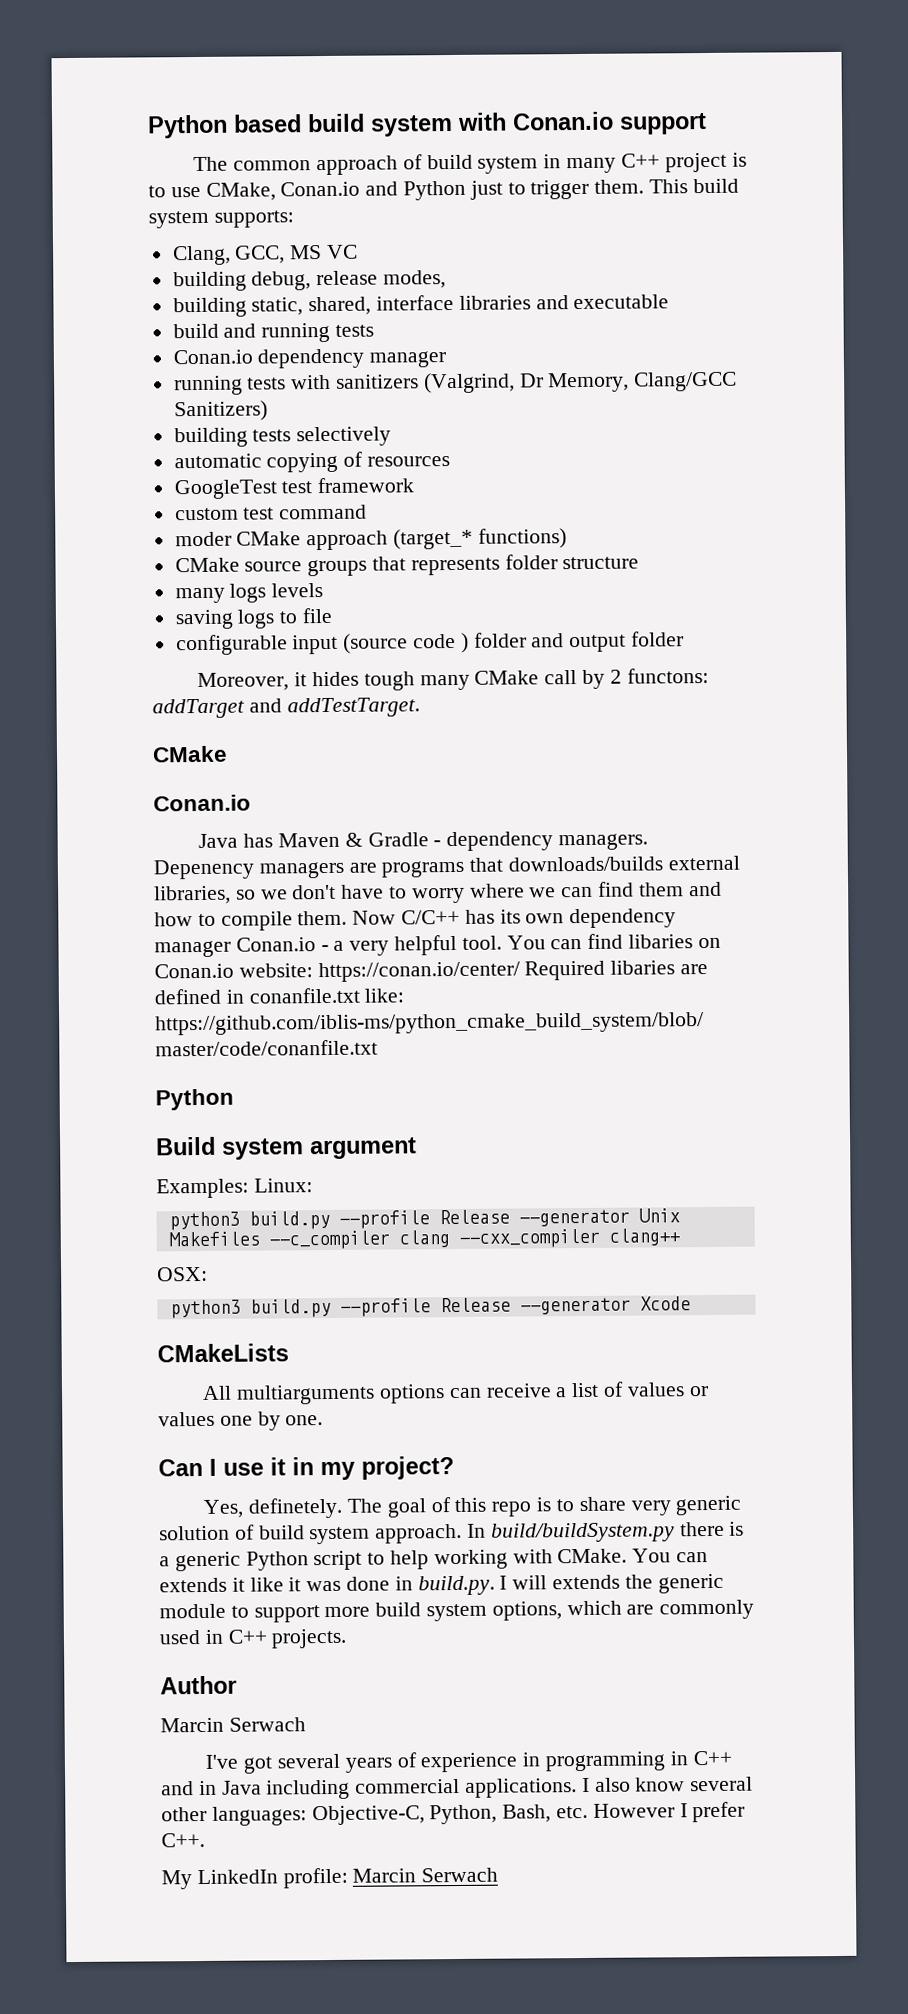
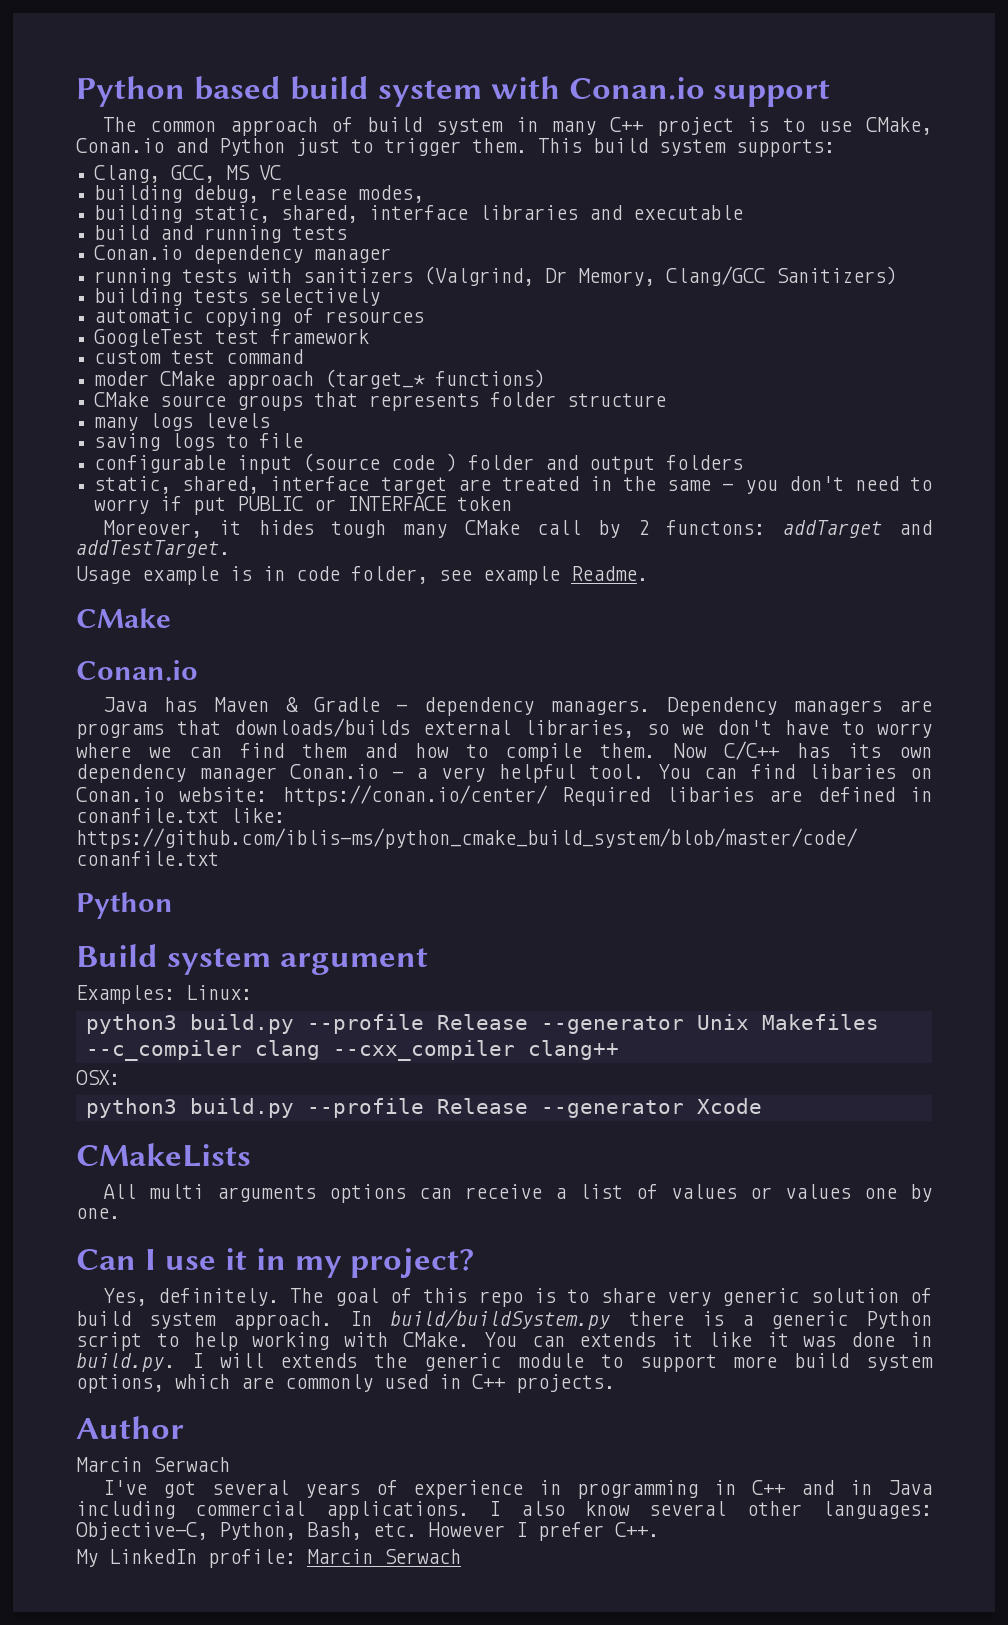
- configurable input (source code ) folder and output folder
+ configurable input (source code ) folder and output folders
+ static, shared, interface target are treated in the same - you don't need to worry if put PUBLIC or INTERFACE token
+ Usage example is in code folder, see example Readme.
- Depenency managers are programs that downloads/builds external libraries, so we don't have to worry where we can find them and how to compile them.
+ Dependency managers are programs that downloads/builds external libraries, so we don't have to worry where we can find them and how to compile them.
- All multiarguments options can receive a list of values or values one by one.
+ All multi arguments options can receive a list of values or values one by one.
- Yes, definetely.
+ Yes, definitely.

